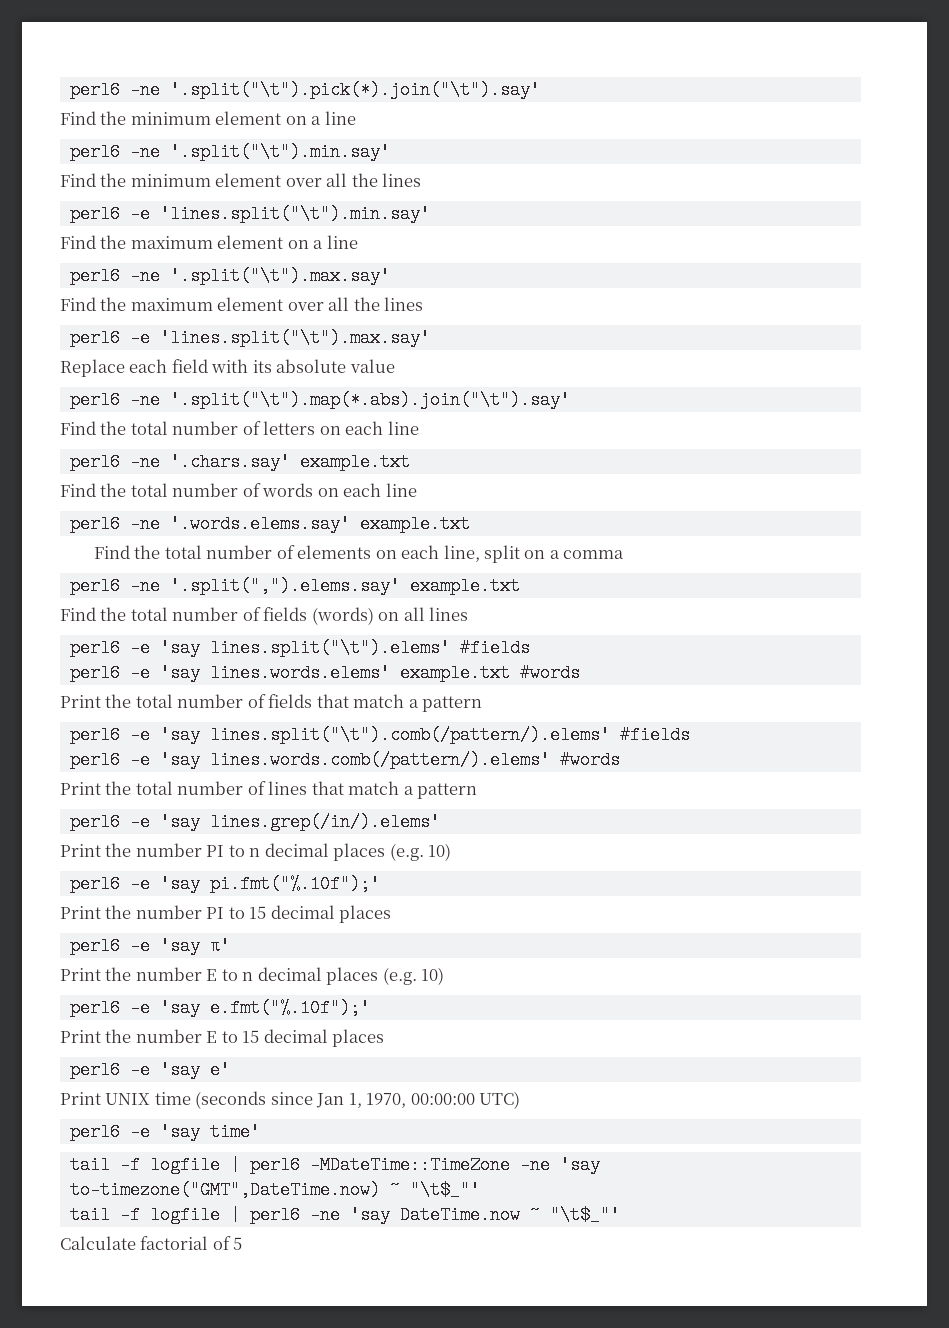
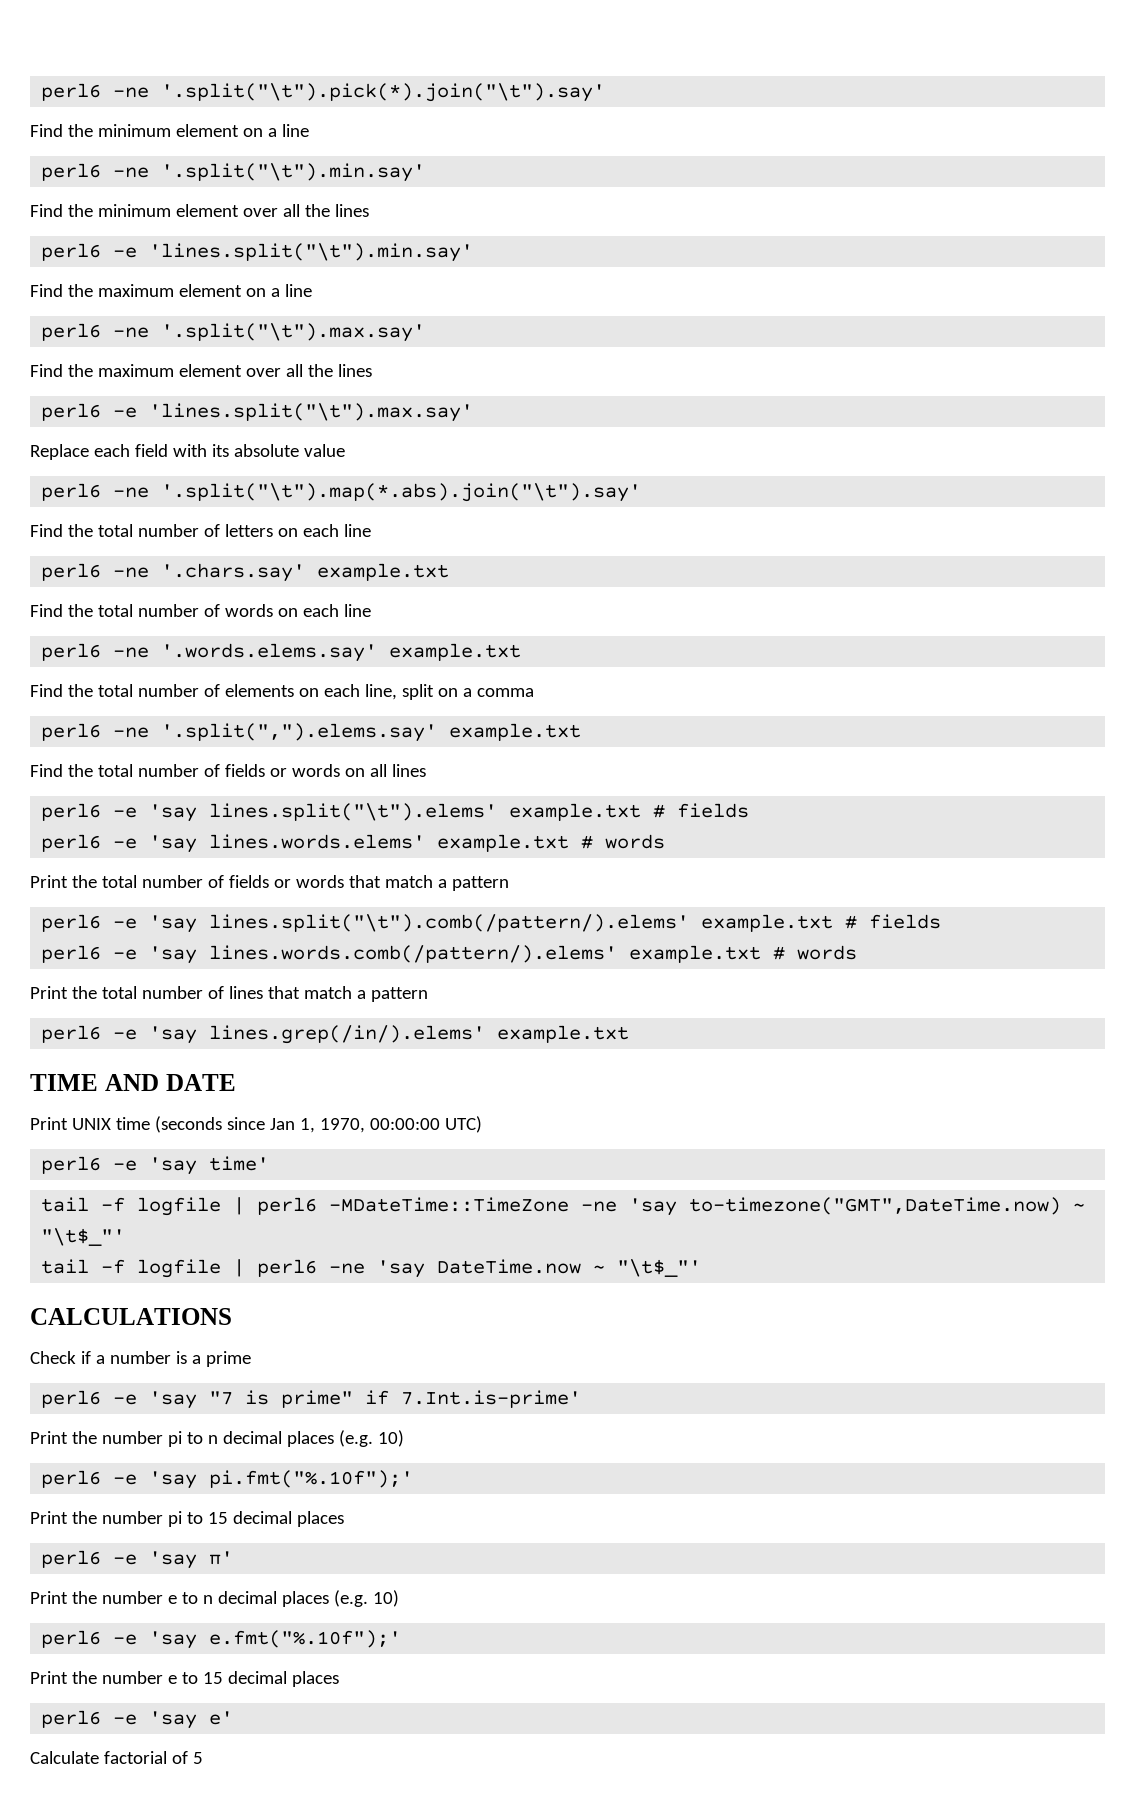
- Find the total number of fields (words) on all lines
+ Find the total number of fields or words on all lines
- perl6 -e 'say lines.split("\t").elems' #fields
+ perl6 -e 'say lines.split("\t").elems' example.txt # fields
- perl6 -e 'say lines.words.elems' example.txt #words
+ perl6 -e 'say lines.words.elems' example.txt # words
- Print the total number of fields that match a pattern
+ Print the total number of fields or words that match a pattern
- perl6 -e 'say lines.split("\t").comb(/pattern/).elems' #fields
+ perl6 -e 'say lines.split("\t").comb(/pattern/).elems' example.txt # fields
- perl6 -e 'say lines.words.comb(/pattern/).elems' #words
+ perl6 -e 'say lines.words.comb(/pattern/).elems' example.txt # words
- perl6 -e 'say lines.grep(/in/).elems'
- Print the number PI to n decimal places (e.g. 10)
- perl6 -e 'say pi.fmt("%.10f");'
- Print the number PI to 15 decimal places
- perl6 -e 'say π'
- Print the number E to n decimal places (e.g. 10)
- perl6 -e 'say e.fmt("%.10f");'
- Print the number E to 15 decimal places
- perl6 -e 'say e'
+ perl6 -e 'say lines.grep(/in/).elems' example.txt
+ TIME AND DATE
+ CALCULATIONS
+ Check if a number is a prime
+ perl6 -e 'say "7 is prime" if 7.Int.is-prime'
+ Print the number pi to n decimal places (e.g. 10)
+ perl6 -e 'say pi.fmt("%.10f");'
+ Print the number pi to 15 decimal places
+ perl6 -e 'say π'
+ Print the number e to n decimal places (e.g. 10)
+ perl6 -e 'say e.fmt("%.10f");'
+ Print the number e to 15 decimal places
+ perl6 -e 'say e'

